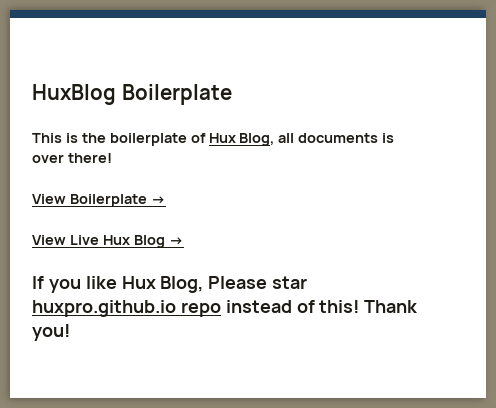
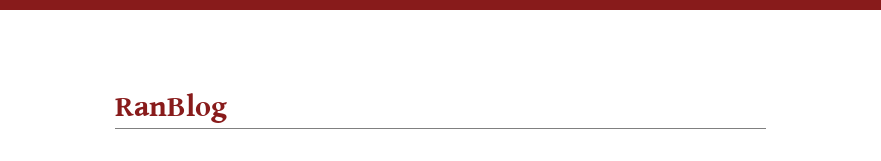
- HuxBlog Boilerplate
- This is the boilerplate of Hux Blog, all documents is over there!
- View Boilerplate →
- View Live Hux Blog →
- If you like Hux Blog, Please star huxpro.github.io repo instead of this! Thank you!
+ RanBlog

